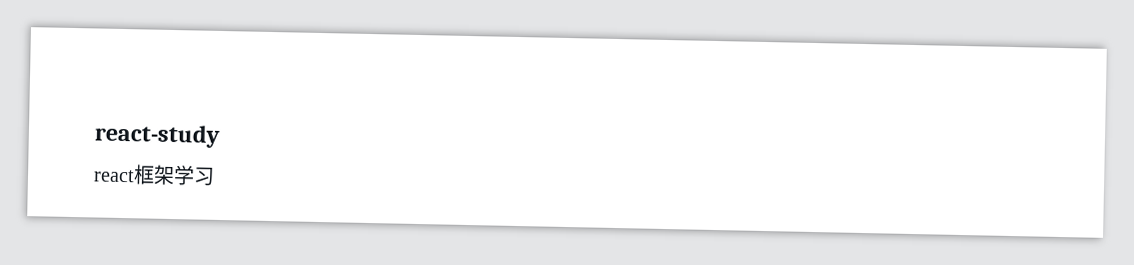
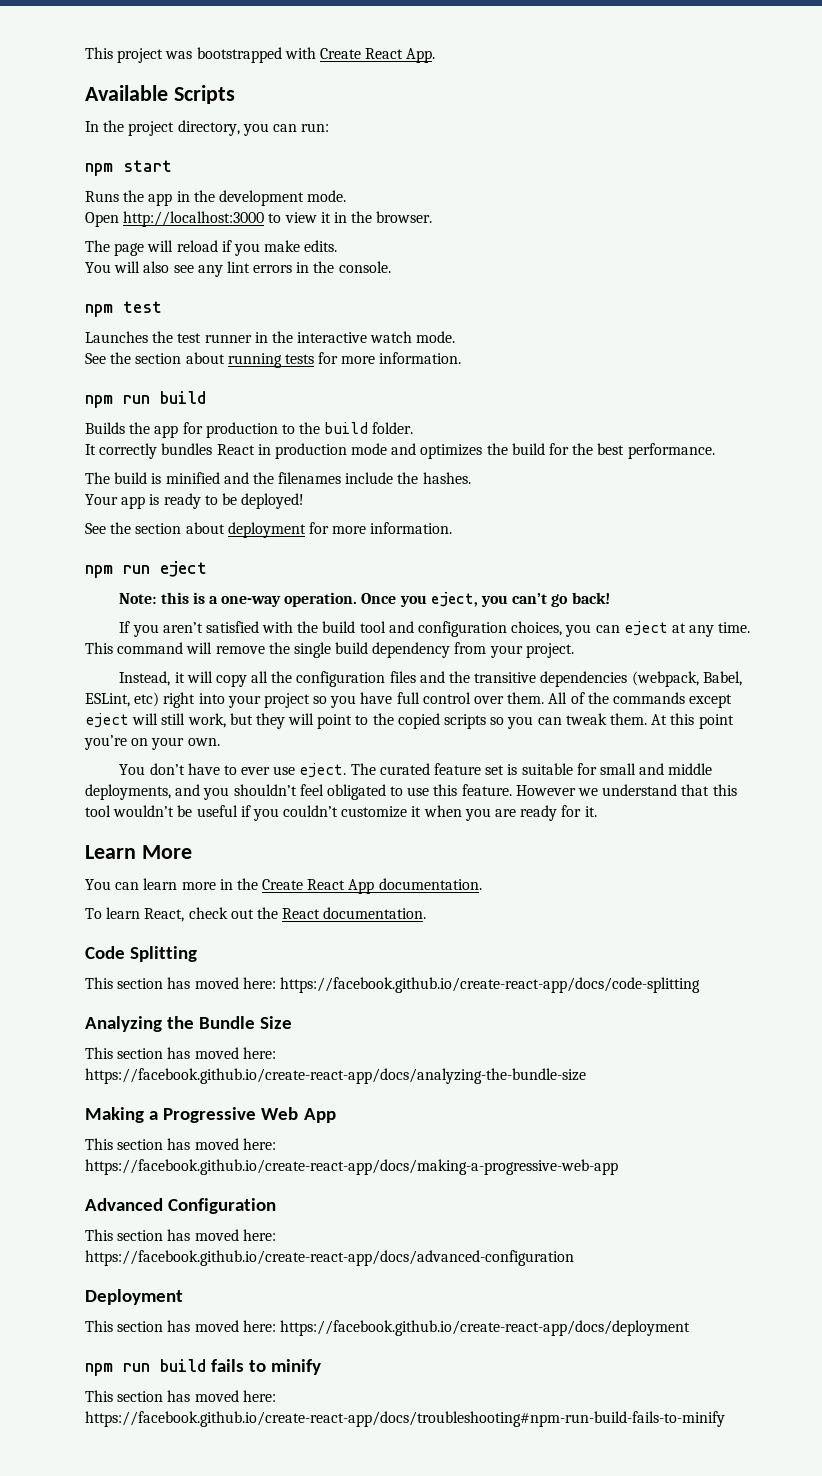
- react-study
- react框架学习
+ This project was bootstrapped with Create React App.
+ Available Scripts
+ In the project directory, you can run:
+ npm start
+ Runs the app in the development mode.
+ Open http://localhost:3000 to view it in the browser.
+ The page will reload if you make edits.
+ You will also see any lint errors in the console.
+ npm test
+ Launches the test runner in the interactive watch mode.
+ See the section about running tests for more information.
+ npm run build
+ Builds the app for production to the build folder.
+ It correctly bundles React in production mode and optimizes the build for the best performance.
+ The build is minified and the filenames include the hashes.
+ Your app is ready to be deployed!
+ See the section about deployment for more information.
+ npm run eject
+ Note: this is a one-way operation. Once you eject, you can’t go back!
+ If you aren’t satisfied with the build tool and configuration choices, you can eject at any time. This command will remove the single build dependency from your project.
+ Instead, it will copy all the configuration files and the transitive dependencies (webpack, Babel, ESLint, etc) right into your project so you have full control over them. All of the commands except eject will still work, but they will point to the copied scripts so you can tweak them. At this point you’re on your own.
+ You don’t have to ever use eject. The curated feature set is suitable for small and middle deployments, and you shouldn’t feel obligated to use this feature. However we understand that this tool wouldn’t be useful if you couldn’t customize it when you are ready for it.
+ Learn More
+ You can learn more in the Create React App documentation.
+ To learn React, check out the React documentation.
+ Code Splitting
+ This section has moved here: https://facebook.github.io/create-react-app/docs/code-splitting
+ Analyzing the Bundle Size
+ This section has moved here: https://facebook.github.io/create-react-app/docs/analyzing-the-bundle-size
+ Making a Progressive Web App
+ This section has moved here: https://facebook.github.io/create-react-app/docs/making-a-progressive-web-app
+ Advanced Configuration
+ This section has moved here: https://facebook.github.io/create-react-app/docs/advanced-configuration
+ Deployment
+ This section has moved here: https://facebook.github.io/create-react-app/docs/deployment
+ npm run build fails to minify
+ This section has moved here: https://facebook.github.io/create-react-app/docs/troubleshooting#npm-run-build-fails-to-minify

